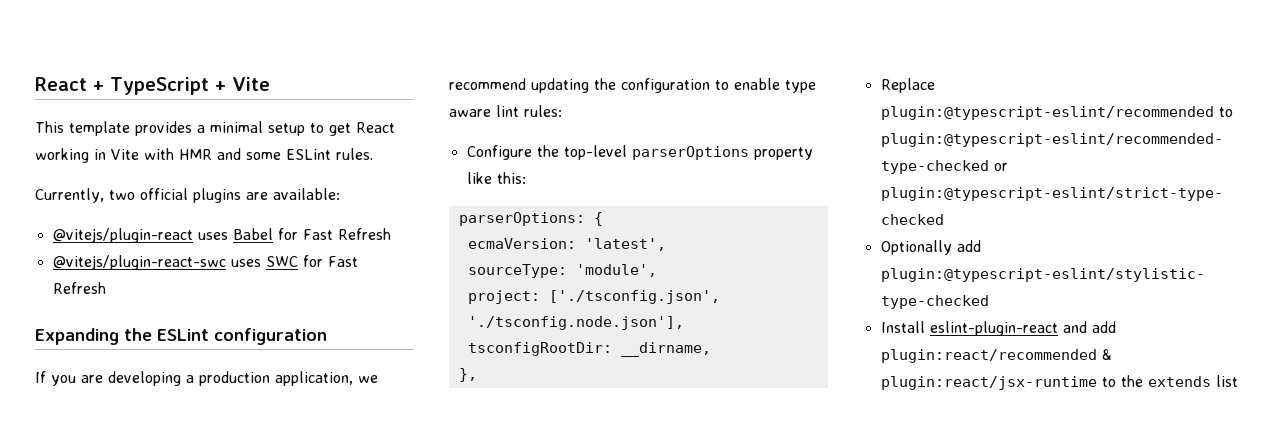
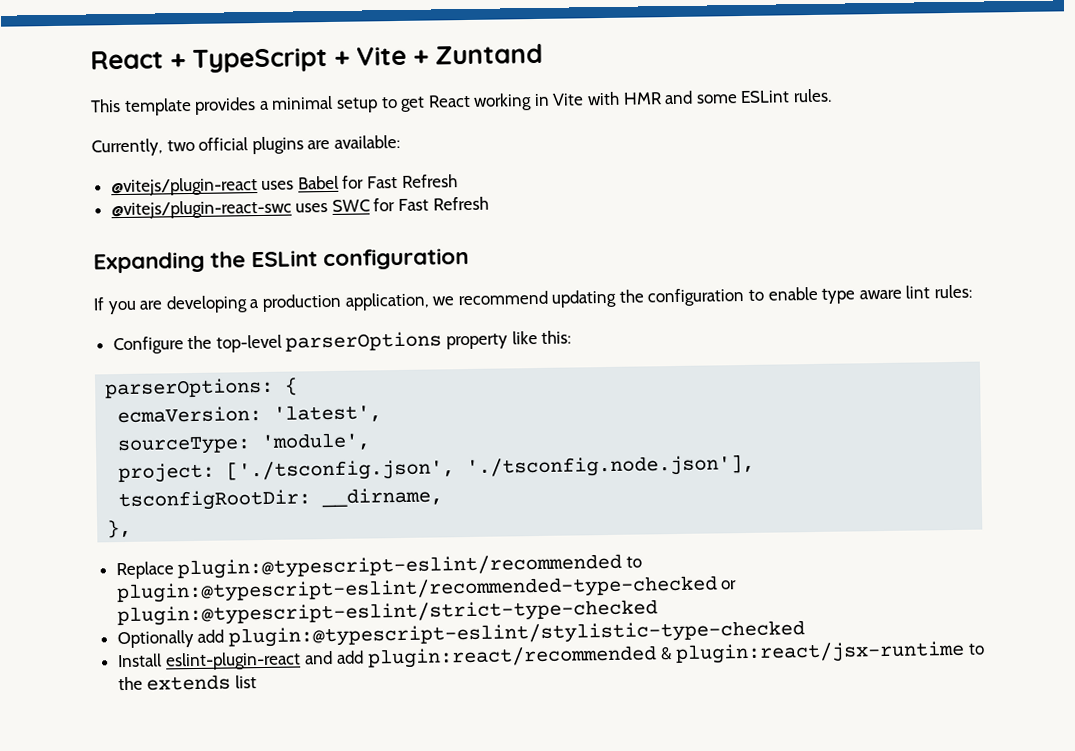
- React + TypeScript + Vite
+ React + TypeScript + Vite + Zuntand

